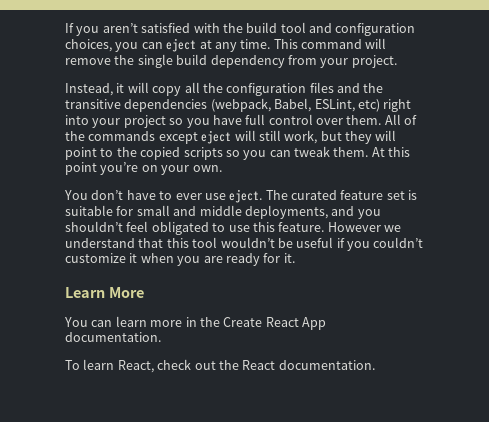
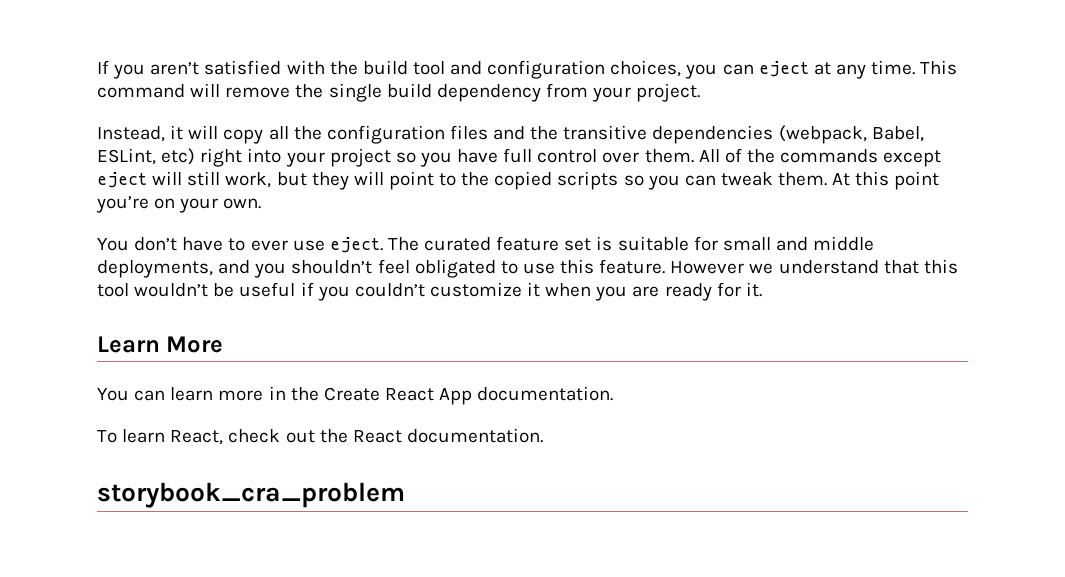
+ storybook_cra_problem

